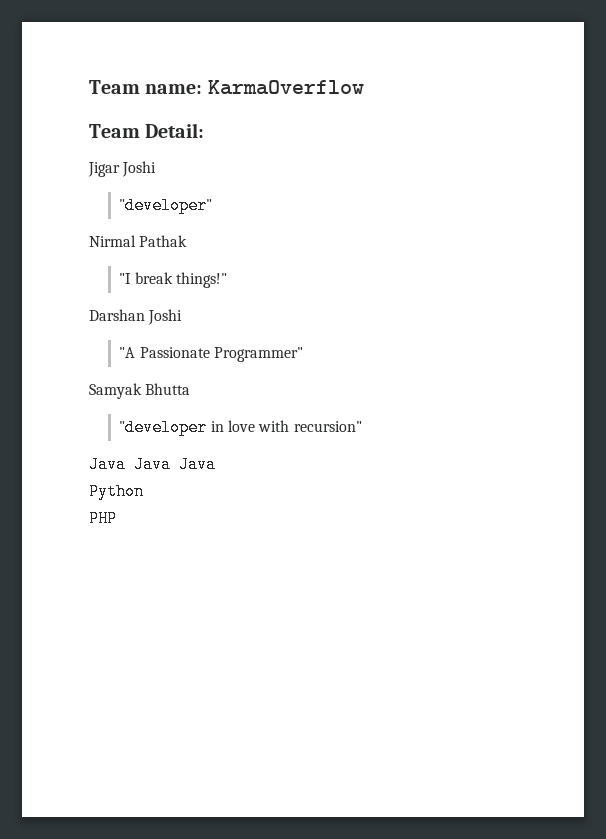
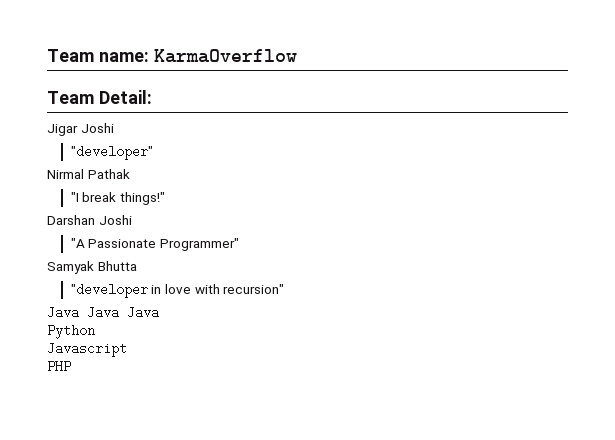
+ Javascript

